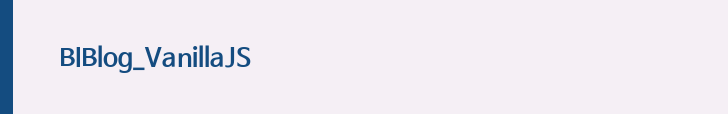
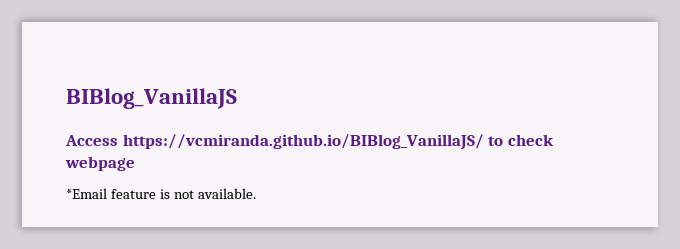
+ Access https://vcmiranda.github.io/BIBlog_VanillaJS/ to check webpage
+ *Email feature is not available.

